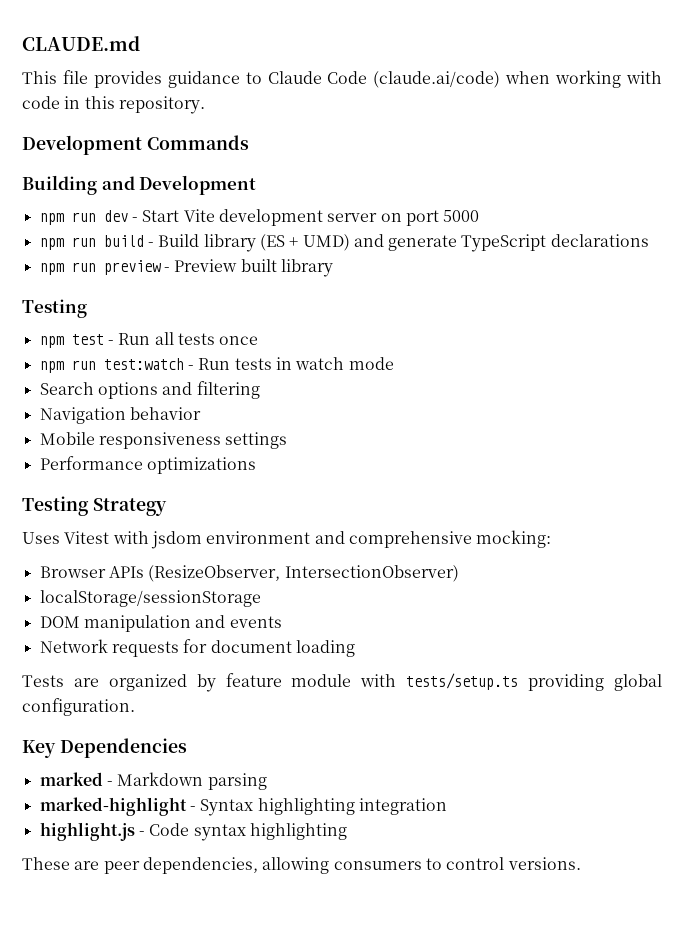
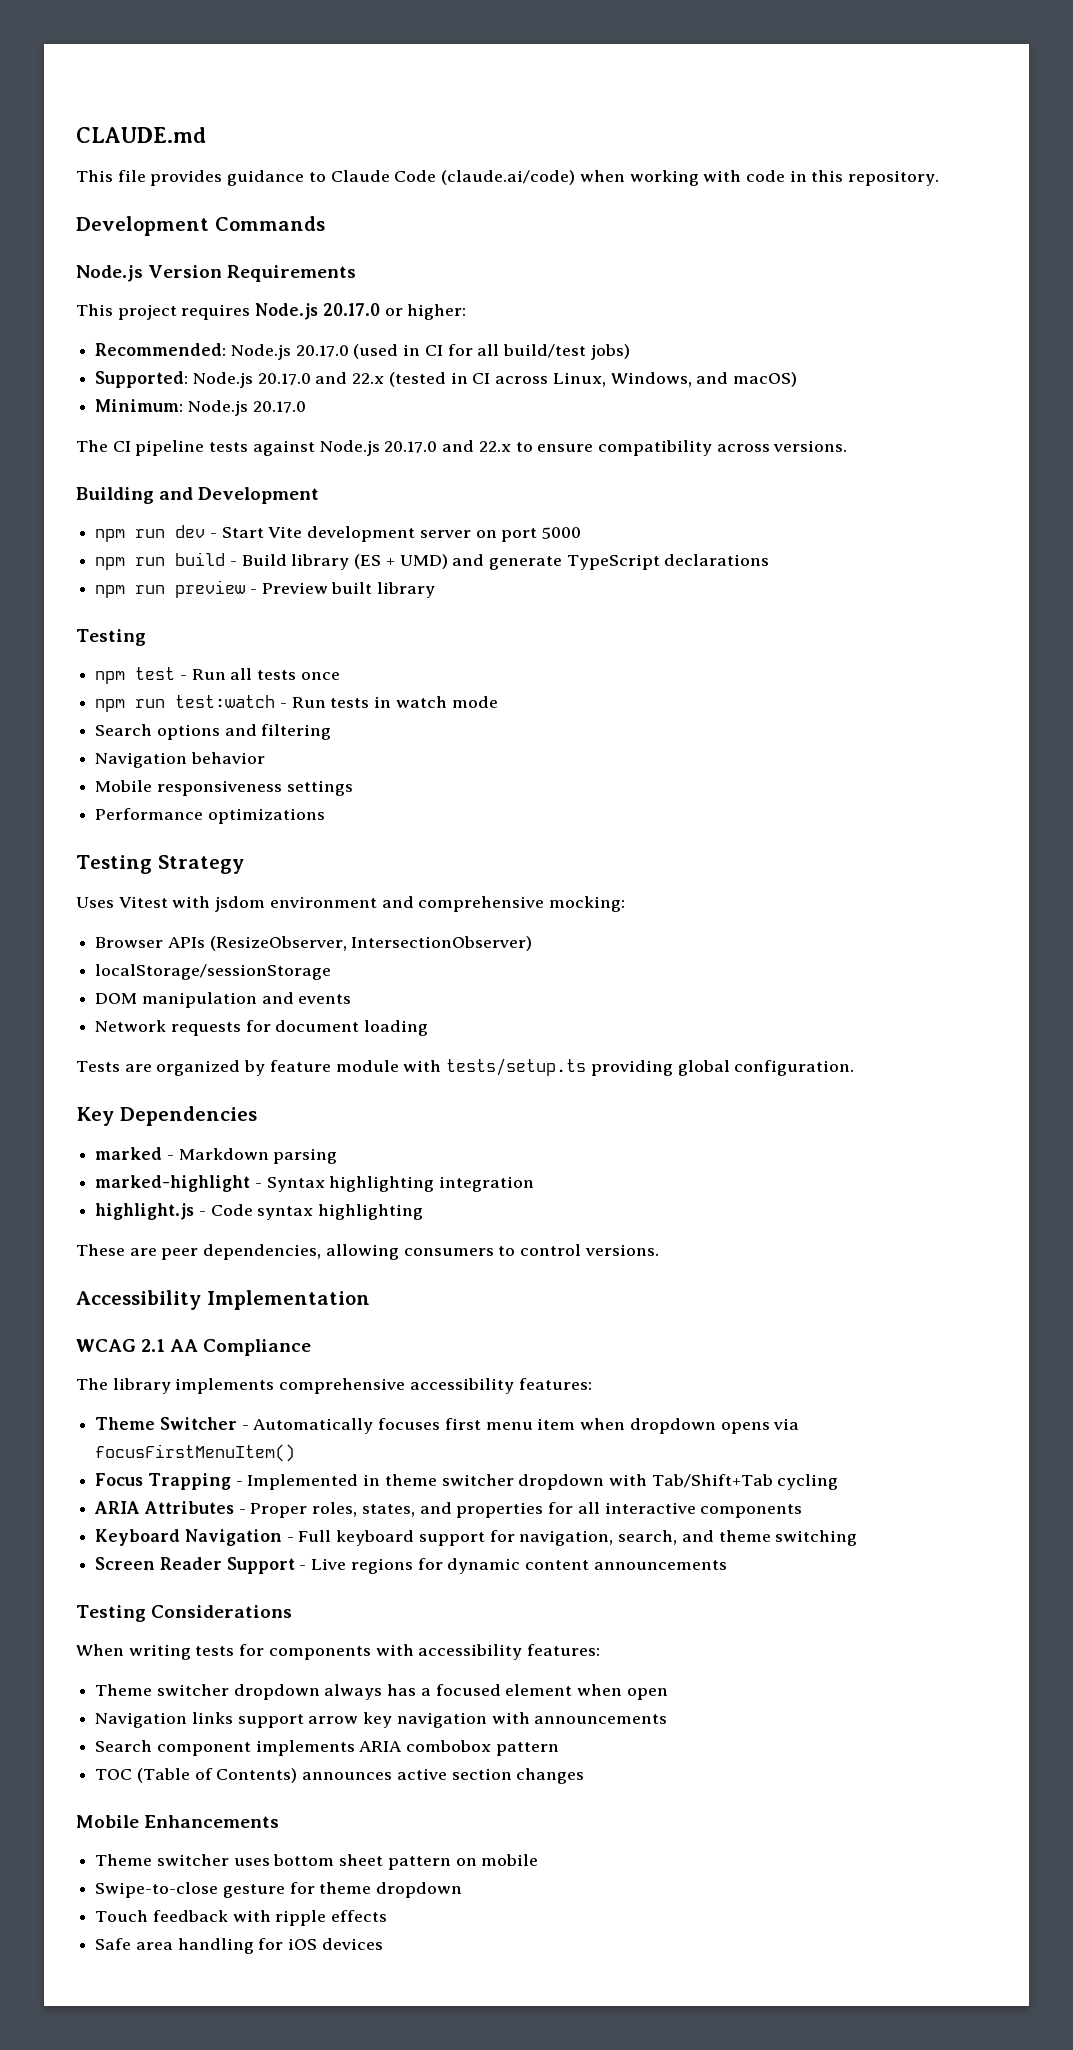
+ Node.js Version Requirements
+ This project requires Node.js 20.17.0 or higher:
+ Recommended: Node.js 20.17.0 (used in CI for all build/test jobs)
+ Supported: Node.js 20.17.0 and 22.x (tested in CI across Linux, Windows, and macOS)
+ Minimum: Node.js 20.17.0
+ The CI pipeline tests against Node.js 20.17.0 and 22.x to ensure compatibility across versions.
+ Accessibility Implementation
+ WCAG 2.1 AA Compliance
+ The library implements comprehensive accessibility features:
+ Theme Switcher - Automatically focuses first menu item when dropdown opens via focusFirstMenuItem()
+ Focus Trapping - Implemented in theme switcher dropdown with Tab/Shift+Tab cycling
+ ARIA Attributes - Proper roles, states, and properties for all interactive components
+ Keyboard Navigation - Full keyboard support for navigation, search, and theme switching
+ Screen Reader Support - Live regions for dynamic content announcements
+ Testing Considerations
+ When writing tests for components with accessibility features:
+ Theme switcher dropdown always has a focused element when open
+ Navigation links support arrow key navigation with announcements
+ Search component implements ARIA combobox pattern
+ TOC (Table of Contents) announces active section changes
+ Mobile Enhancements
+ Theme switcher uses bottom sheet pattern on mobile
+ Swipe-to-close gesture for theme dropdown
+ Touch feedback with ripple effects
+ Safe area handling for iOS devices

